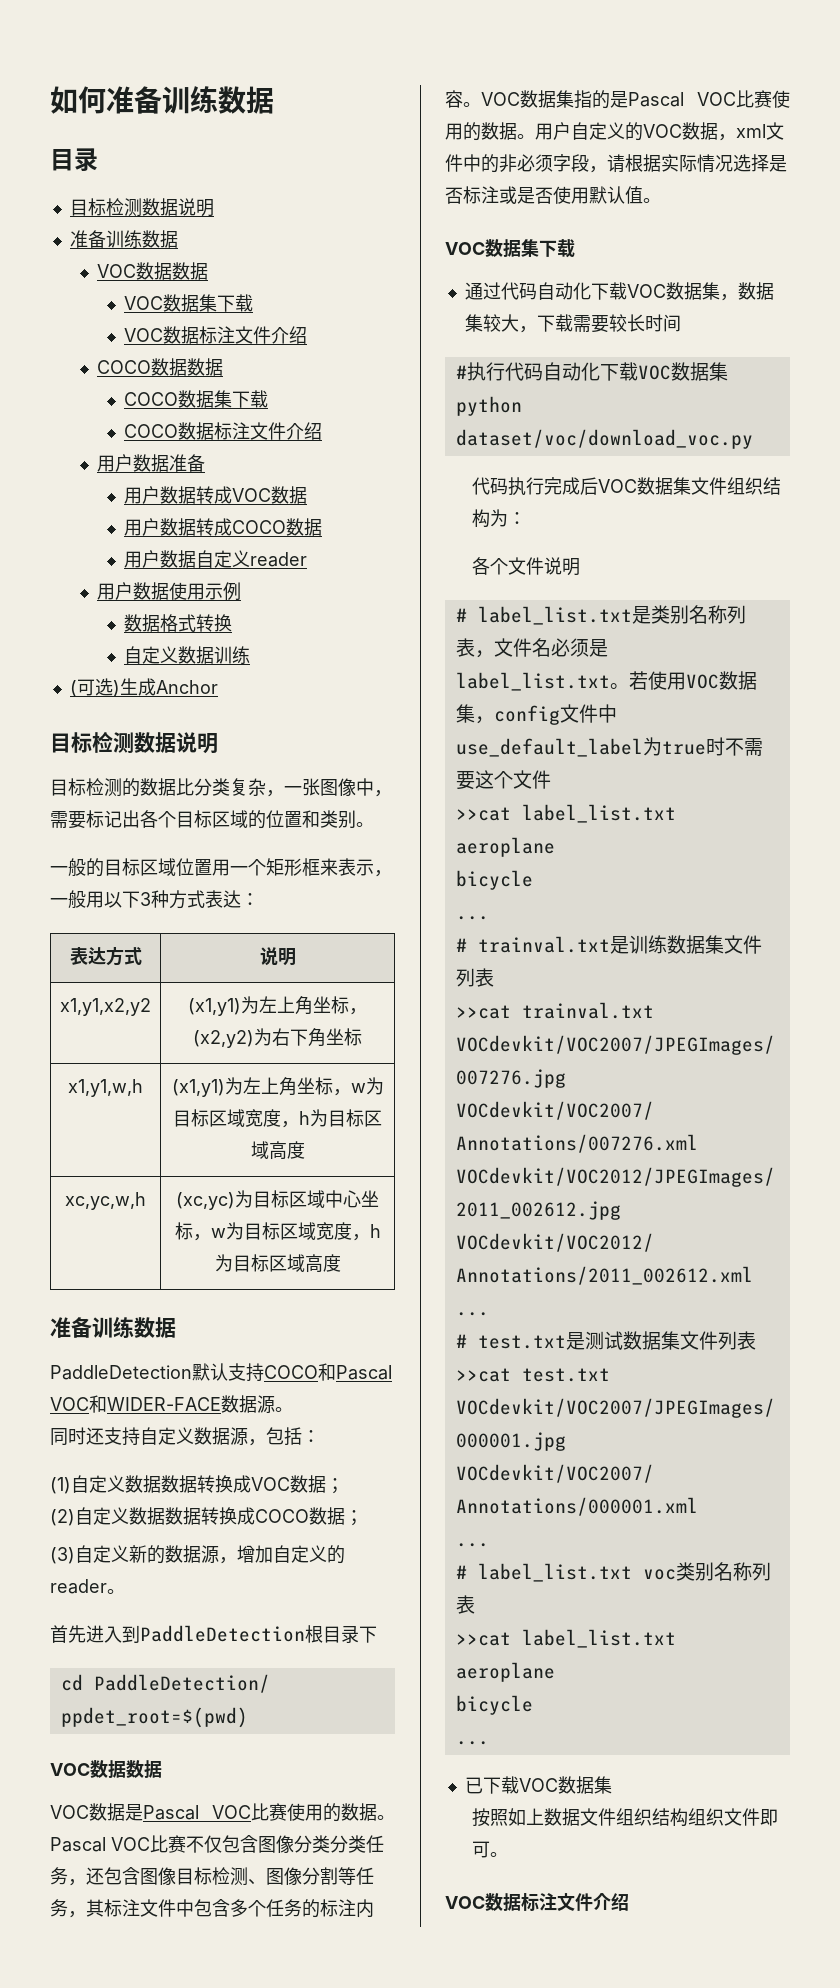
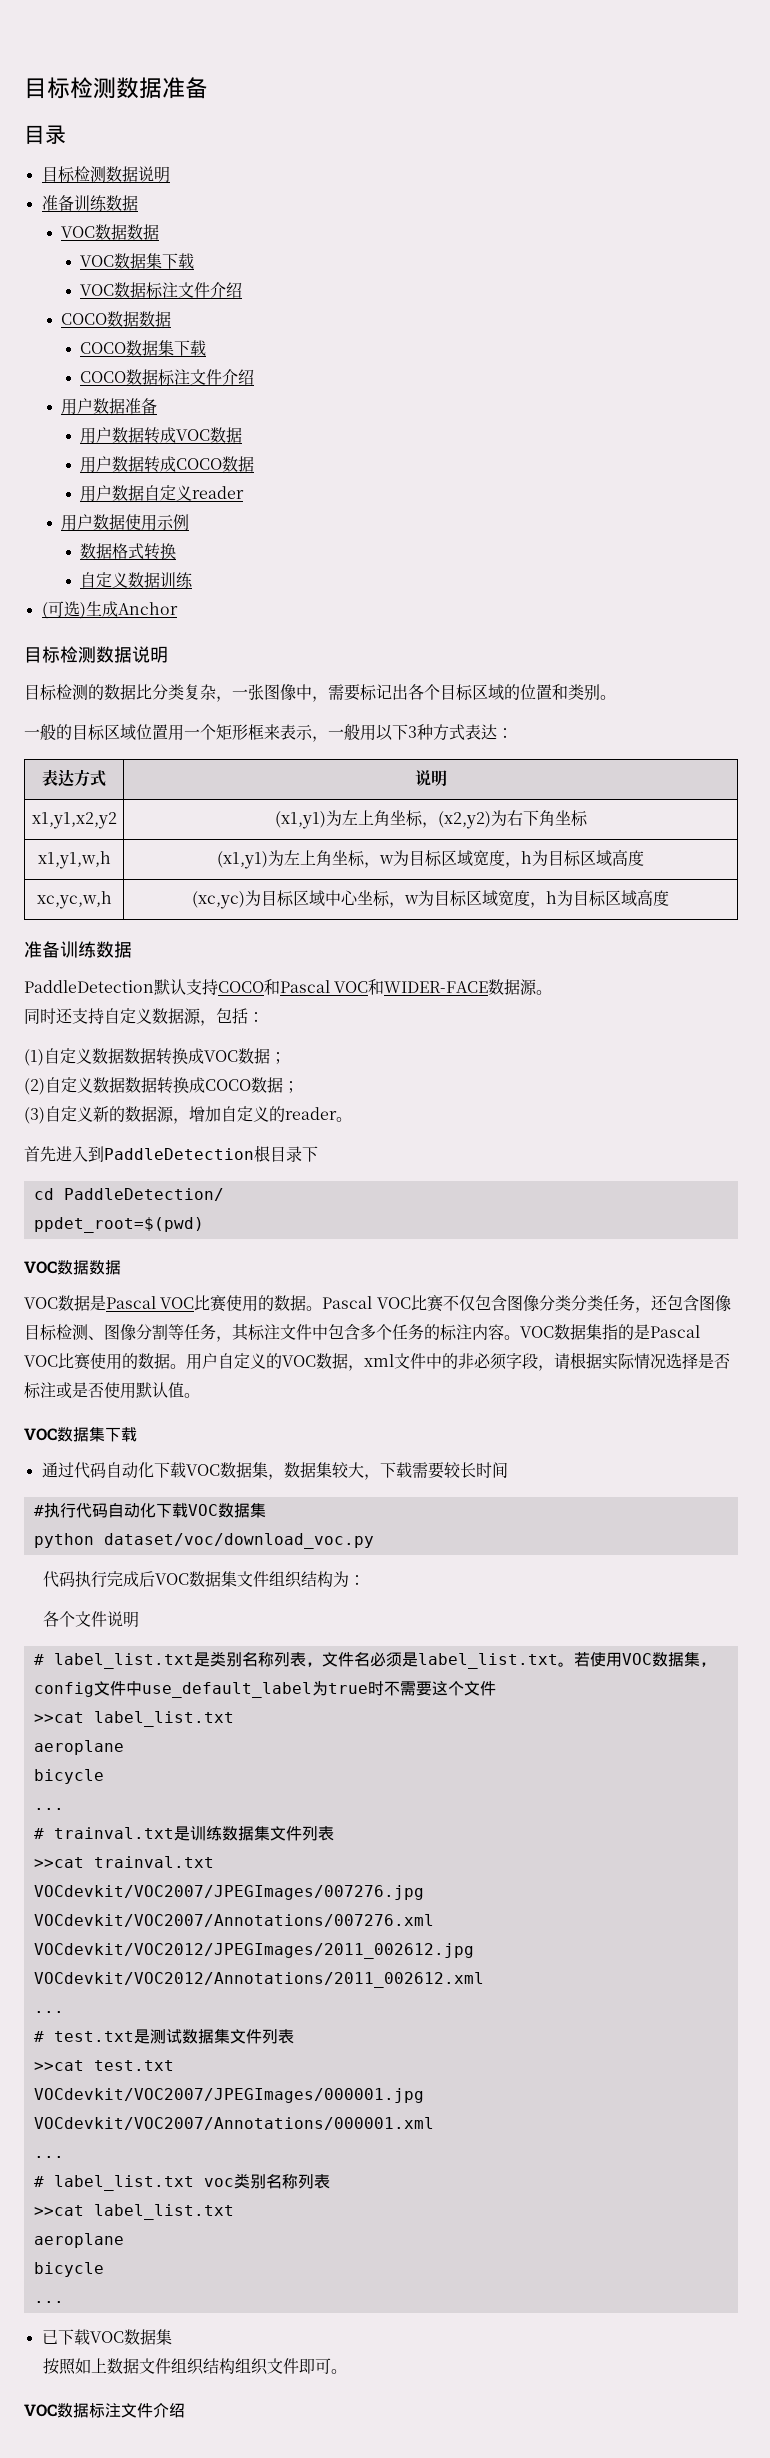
- 如何准备训练数据
+ 目标检测数据准备

